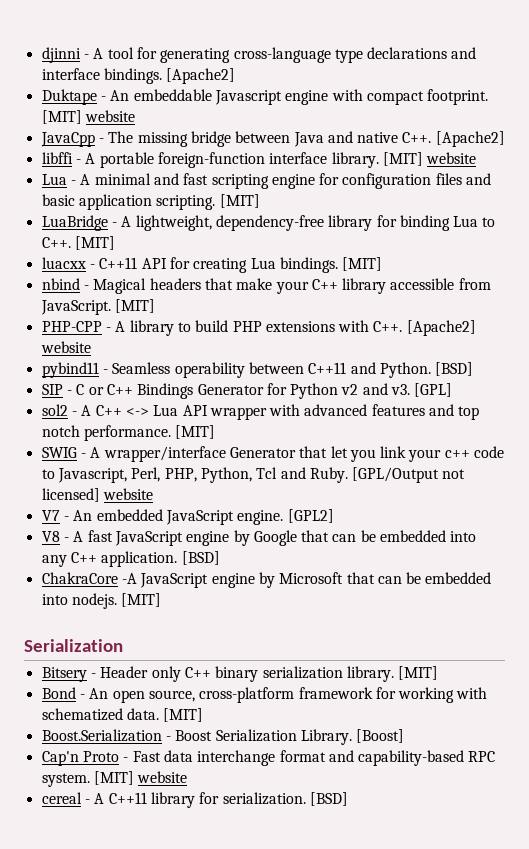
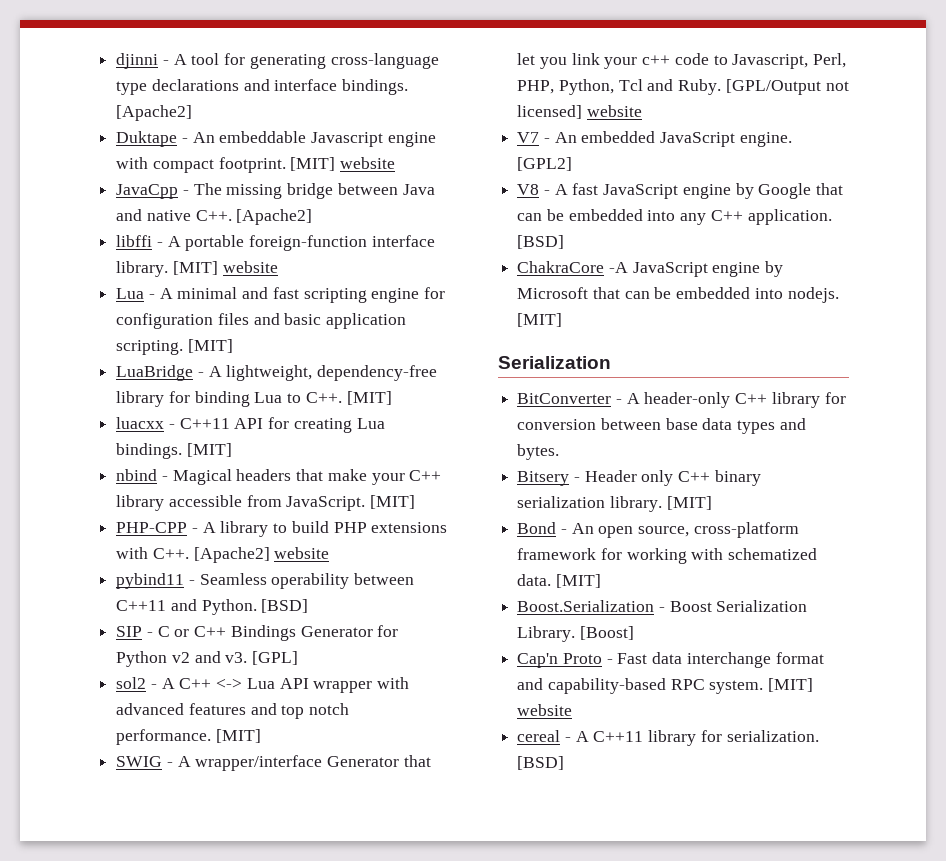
+ BitConverter - A header-only C++ library for conversion between base data types and bytes.

